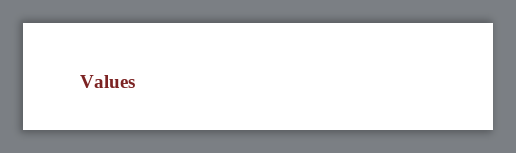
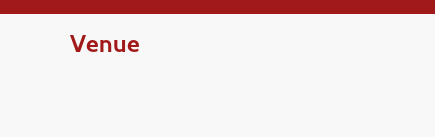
- Values
+ Venue

